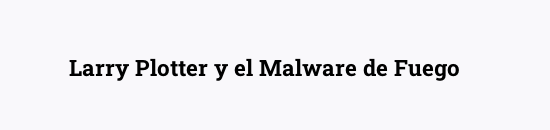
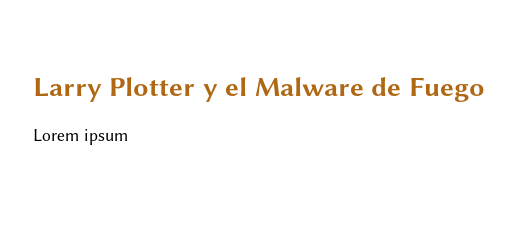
+ Lorem ipsum

